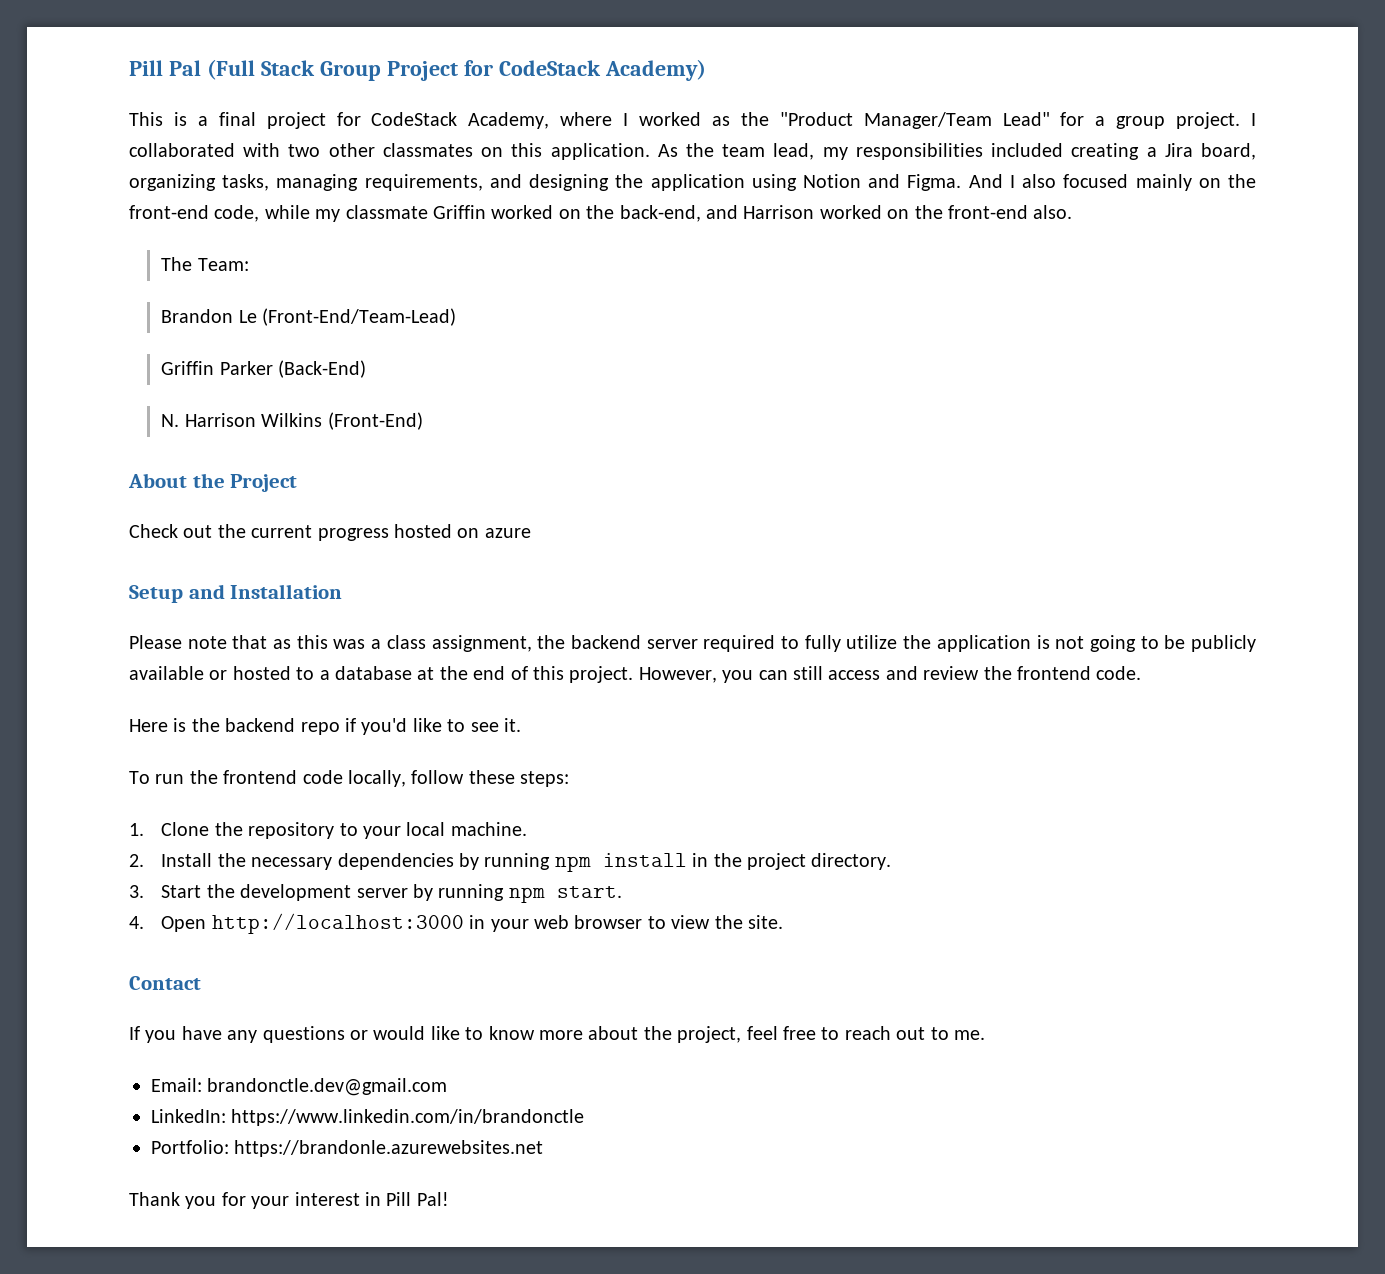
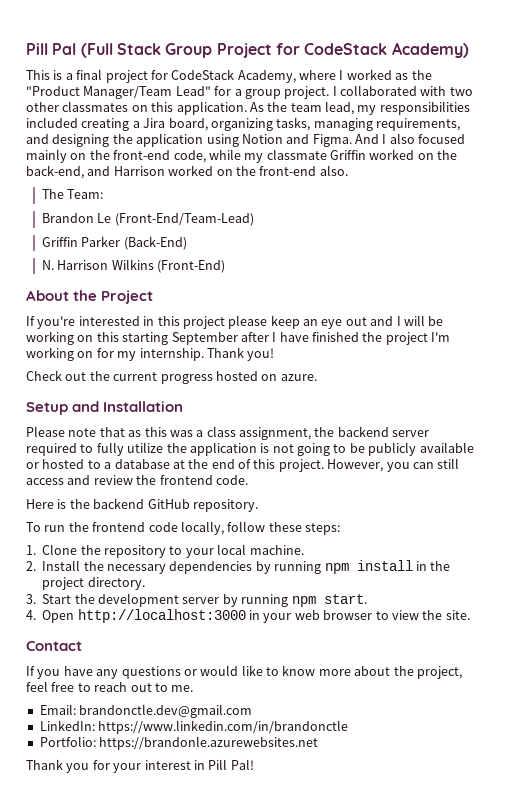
+ If you're interested in this project please keep an eye out and I will be working on this starting September after I have finished the project I'm working on for my internship. Thank you!
- Check out the current progress hosted on azure
+ Check out the current progress hosted on azure.
- Here is the backend repo if you'd like to see it.
+ Here is the backend GitHub repository.

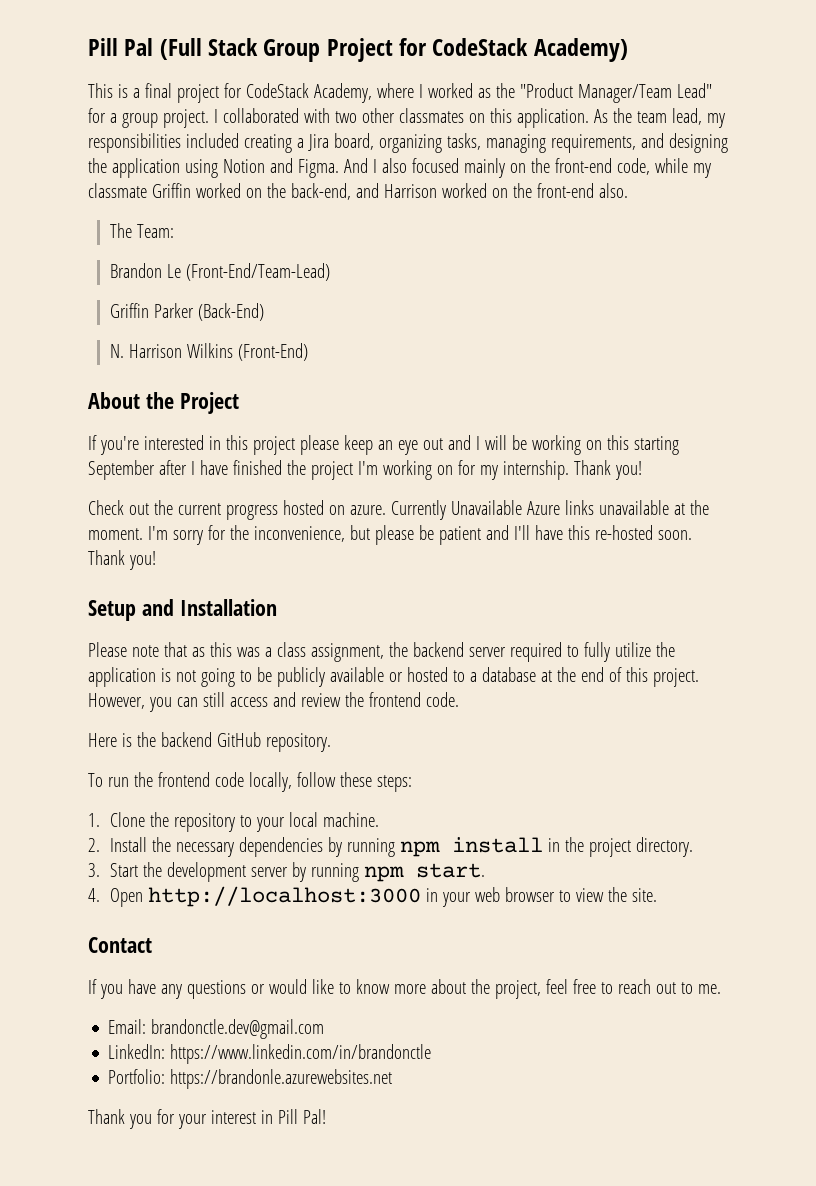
+ Currently Unavailable Azure links unavailable at the moment. I'm sorry for the inconvenience, but please be patient and I'll have this re-hosted soon. Thank you!

